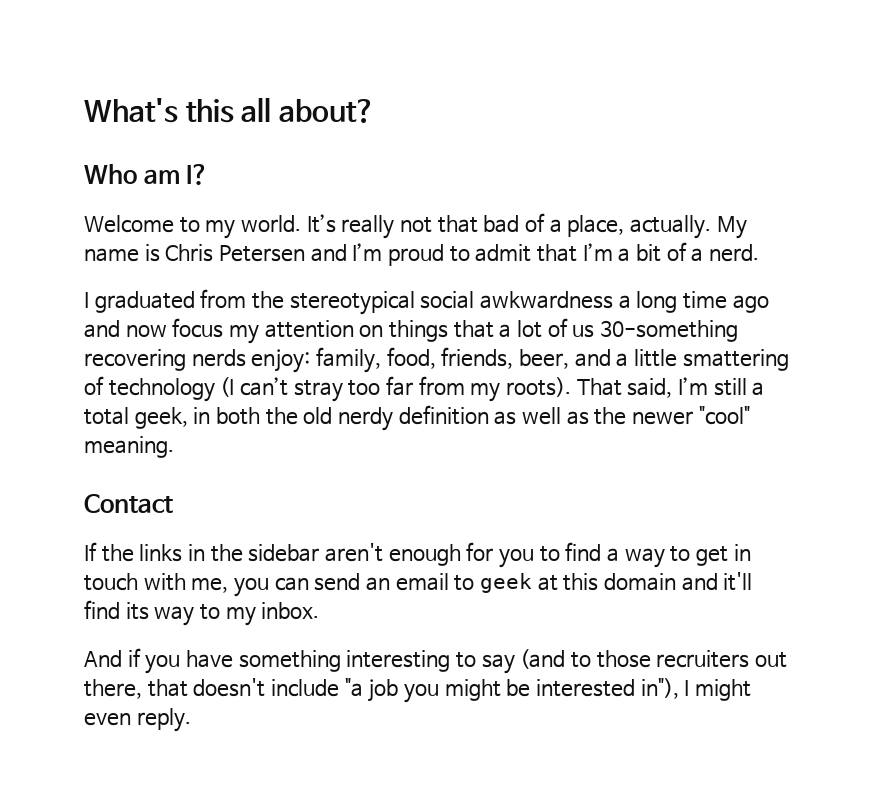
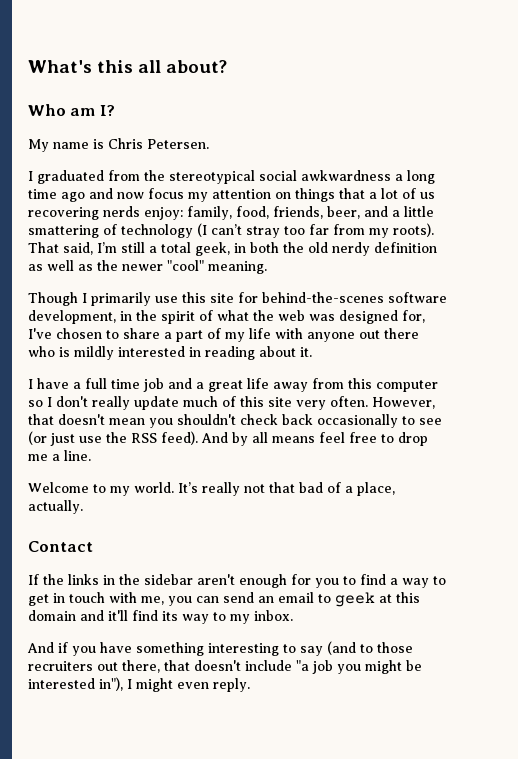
- Welcome to my world. It’s really not that bad of a place, actually. My name is Chris Petersen and I’m proud to admit that I’m a bit of a nerd.
+ My name is Chris Petersen.
- I graduated from the stereotypical social awkwardness a long time ago and now focus my attention on things that a lot of us 30-something recovering nerds enjoy: family, food, friends, beer, and a little smattering of technology (I can’t stray too far from my roots).
+ I graduated from the stereotypical social awkwardness a long time ago and now focus my attention on things that a lot of us recovering nerds enjoy: family, food, friends, beer, and a little smattering of technology (I can’t stray too far from my roots).
+ Though I primarily use this site for behind-the-scenes software development, in the spirit of what the web was designed for, I've chosen to share a part of my life with anyone out there who is mildly interested in reading about it.
+ I have a full time job and a great life away from this computer so I don't really update much of this site very often. However, that doesn't mean you shouldn't check back occasionally to see (or just use the RSS feed). And by all means feel free to drop me a line.
+ Welcome to my world. It’s really not that bad of a place, actually.

